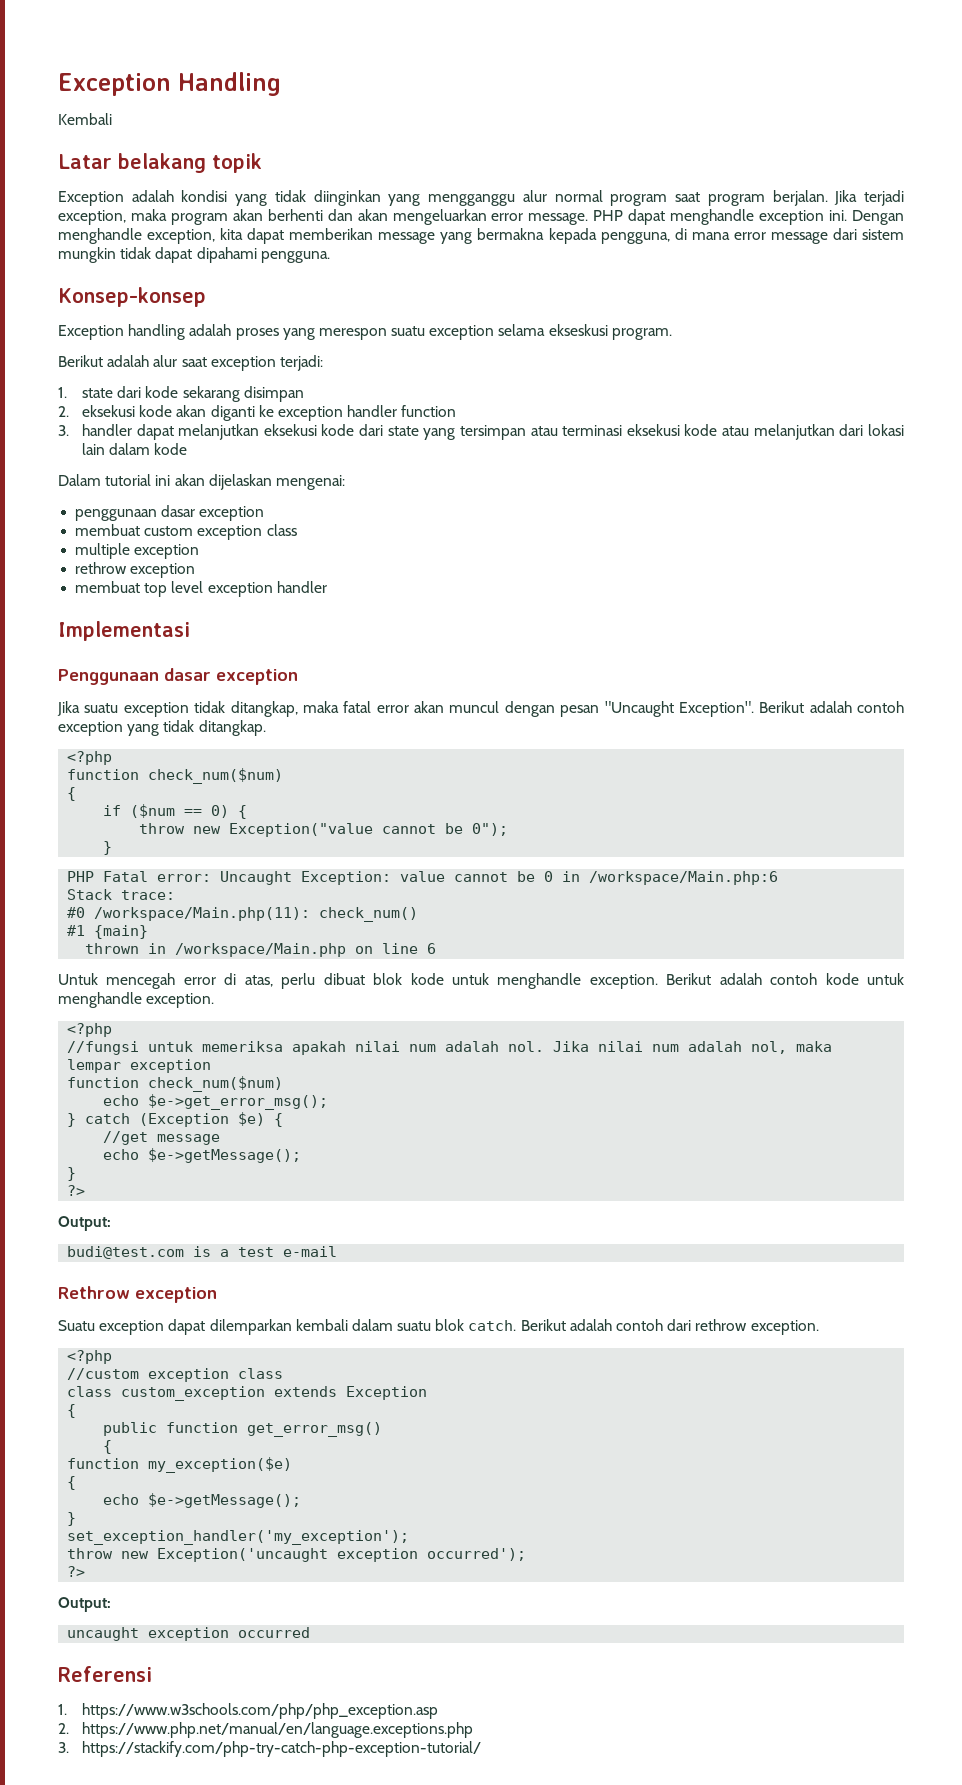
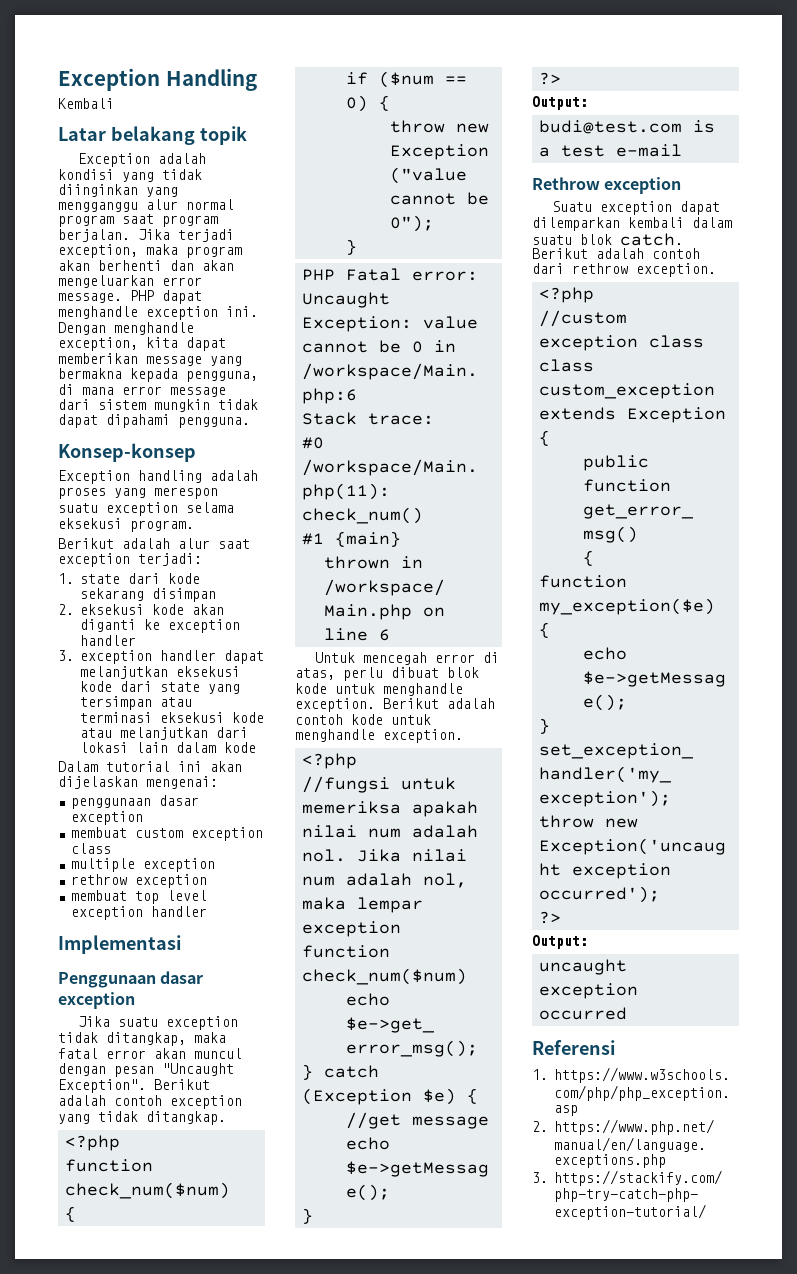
- Exception handling adalah proses yang merespon suatu exception selama ekseskusi program.
+ Exception handling adalah proses yang merespon suatu exception selama eksekusi program.
- 2. eksekusi kode akan diganti ke exception handler function
- 3. handler dapat melanjutkan eksekusi kode dari state yang tersimpan atau terminasi eksekusi kode atau melanjutkan dari lokasi lain dalam kode
+ 2. eksekusi kode akan diganti ke exception handler
+ 3. exception handler dapat melanjutkan eksekusi kode dari state yang tersimpan atau terminasi eksekusi kode atau melanjutkan dari lokasi lain dalam kode

